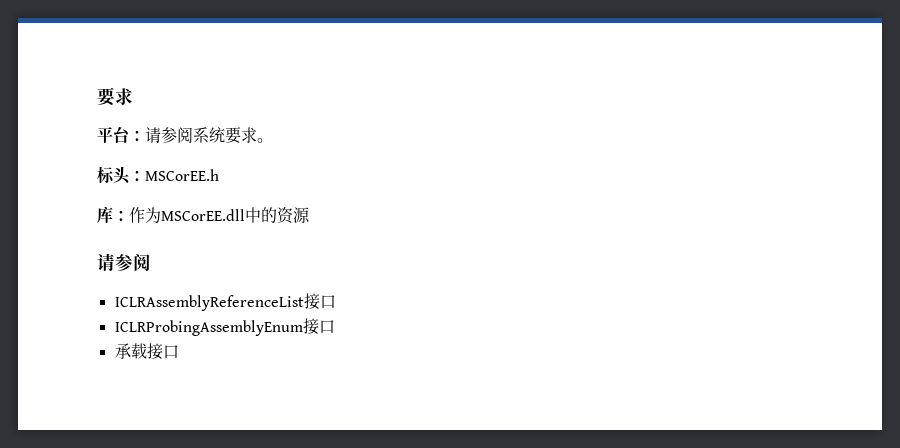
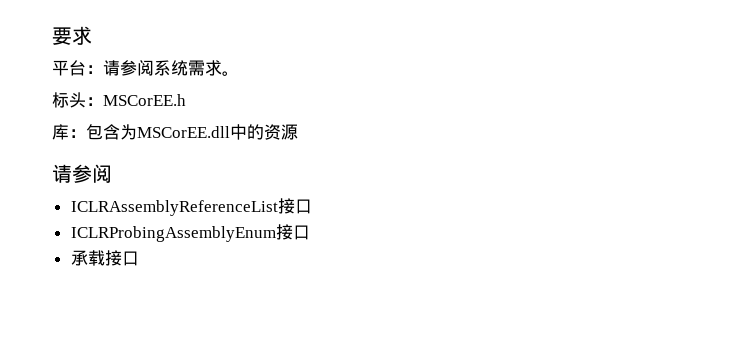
- 平台：请参阅系统要求。
+ 平台：请参阅系统需求。
- 库：作为MSCorEE.dll中的资源
+ 库：包含为MSCorEE.dll中的资源

